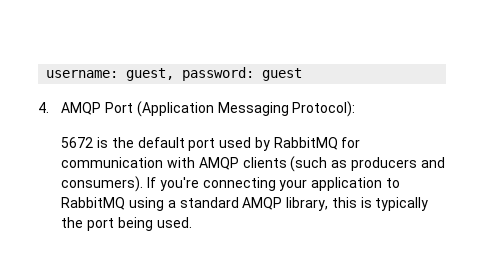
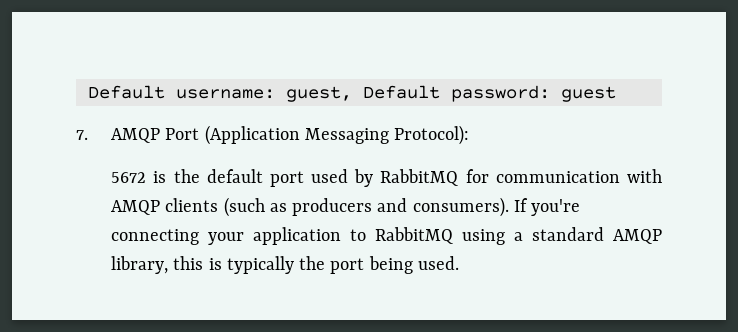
- username: guest, password: guest
+ Default username: guest, Default password: guest
- 4. AMQP Port (Application Messaging Protocol):
+ 7. AMQP Port (Application Messaging Protocol):

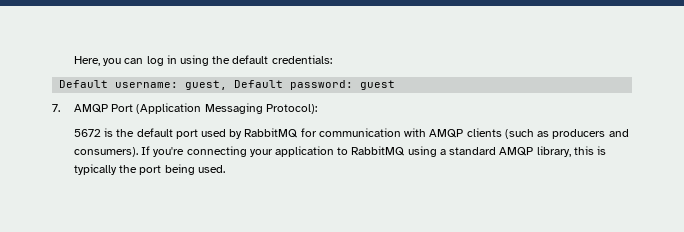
+ Here, you can log in using the default credentials:

